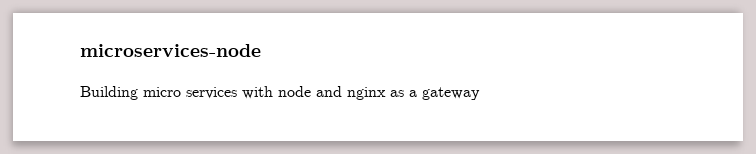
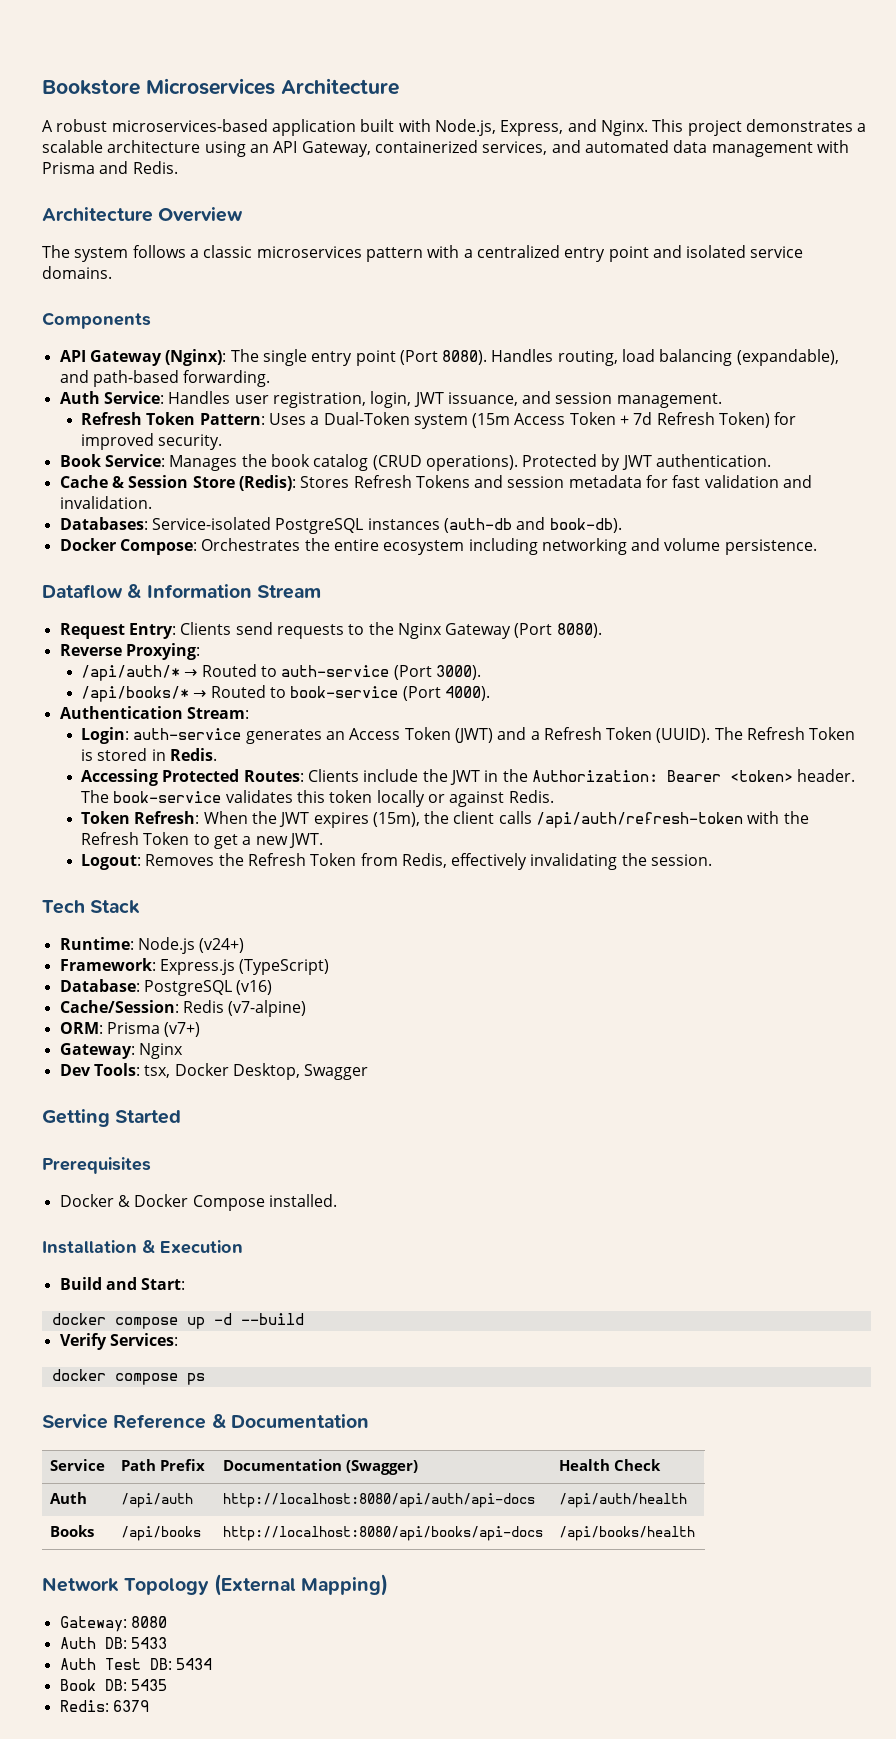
- microservices-node
- Building micro services with node and nginx as a gateway
+ Bookstore Microservices Architecture
+ A robust microservices-based application built with Node.js, Express, and Nginx. This project demonstrates a scalable architecture using an API Gateway, containerized services, and automated data management with Prisma and Redis.
+ Architecture Overview
+ The system follows a classic microservices pattern with a centralized entry point and isolated service domains.
+ Components
+ API Gateway (Nginx): The single entry point (Port 8080). Handles routing, load balancing (expandable), and path-based forwarding.
+ Auth Service: Handles user registration, login, JWT issuance, and session management.
+ Refresh Token Pattern: Uses a Dual-Token system (15m Access Token + 7d Refresh Token) for improved security.
+ Book Service: Manages the book catalog (CRUD operations). Protected by JWT authentication.
+ Cache & Session Store (Redis): Stores Refresh Tokens and session metadata for fast validation and invalidation.
+ Databases: Service-isolated PostgreSQL instances (auth-db and book-db).
+ Docker Compose: Orchestrates the entire ecosystem including networking and volume persistence.
+ Dataflow & Information Stream
+ Request Entry: Clients send requests to the Nginx Gateway (Port 8080).
+ Reverse Proxying:
+ /api/auth/* → Routed to auth-service (Port 3000).
+ /api/books/* → Routed to book-service (Port 4000).
+ Authentication Stream:
+ Login: auth-service generates an Access Token (JWT) and a Refresh Token (UUID). The Refresh Token is stored in Redis.
+ Accessing Protected Routes: Clients include the JWT in the Authorization: Bearer <token> header. The book-service validates this token locally or against Redis.
+ Token Refresh: When the JWT expires (15m), the client calls /api/auth/refresh-token with the Refresh Token to get a new JWT.
+ Logout: Removes the Refresh Token from Redis, effectively invalidating the session.
+ Tech Stack
+ Runtime: Node.js (v24+)
+ Framework: Express.js (TypeScript)
+ Database: PostgreSQL (v16)
+ Cache/Session: Redis (v7-alpine)
+ ORM: Prisma (v7+)
+ Gateway: Nginx
+ Dev Tools: tsx, Docker Desktop, Swagger
+ Getting Started
+ Prerequisites
+ Docker & Docker Compose installed.
+ Installation & Execution
+ Build and Start:
+ docker compose up -d --build
+ Verify Services:
+ docker compose ps
+ Service Reference & Documentation
+ Service | Path Prefix | Documentation (Swagger) | Health Check
+ Auth | /api/auth | http://localhost:8080/api/auth/api-docs | /api/auth/health
+ Books | /api/books | http://localhost:8080/api/books/api-docs | /api/books/health
+ Network Topology (External Mapping)
+ Gateway: 8080
+ Auth DB: 5433
+ Auth Test DB: 5434
+ Book DB: 5435
+ Redis: 6379

